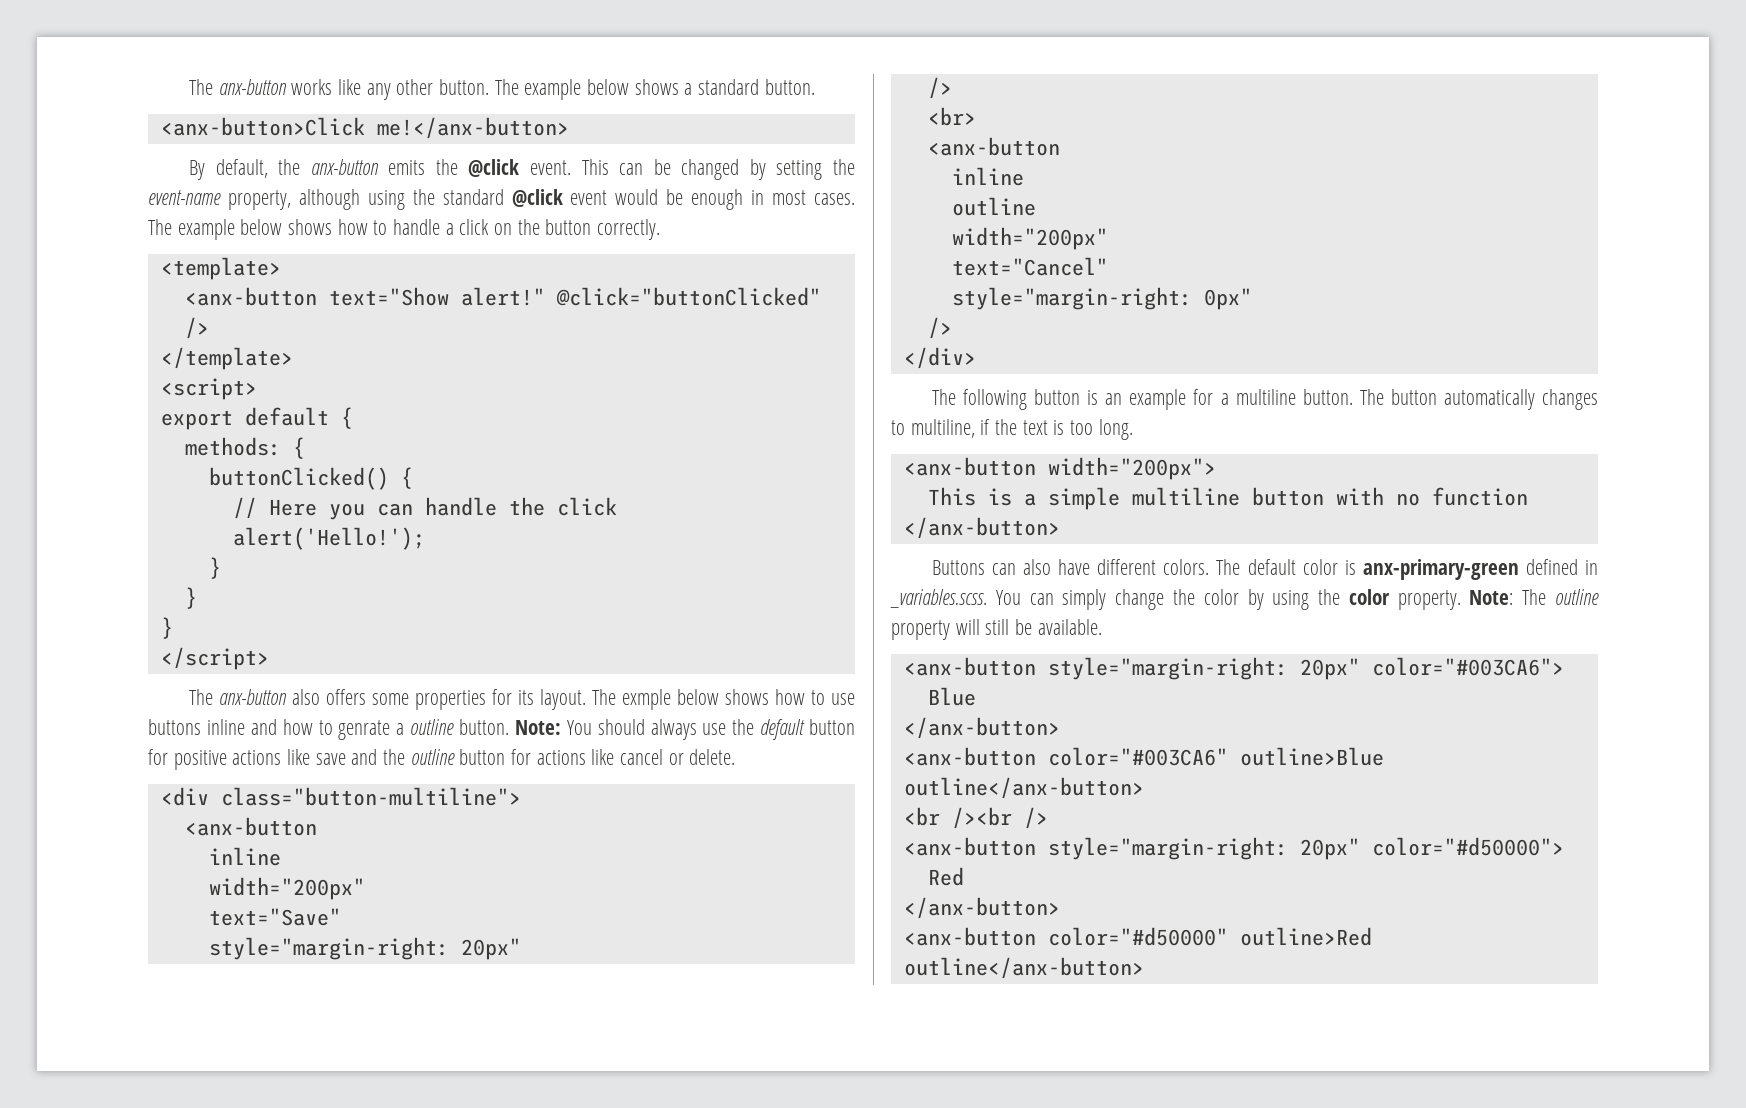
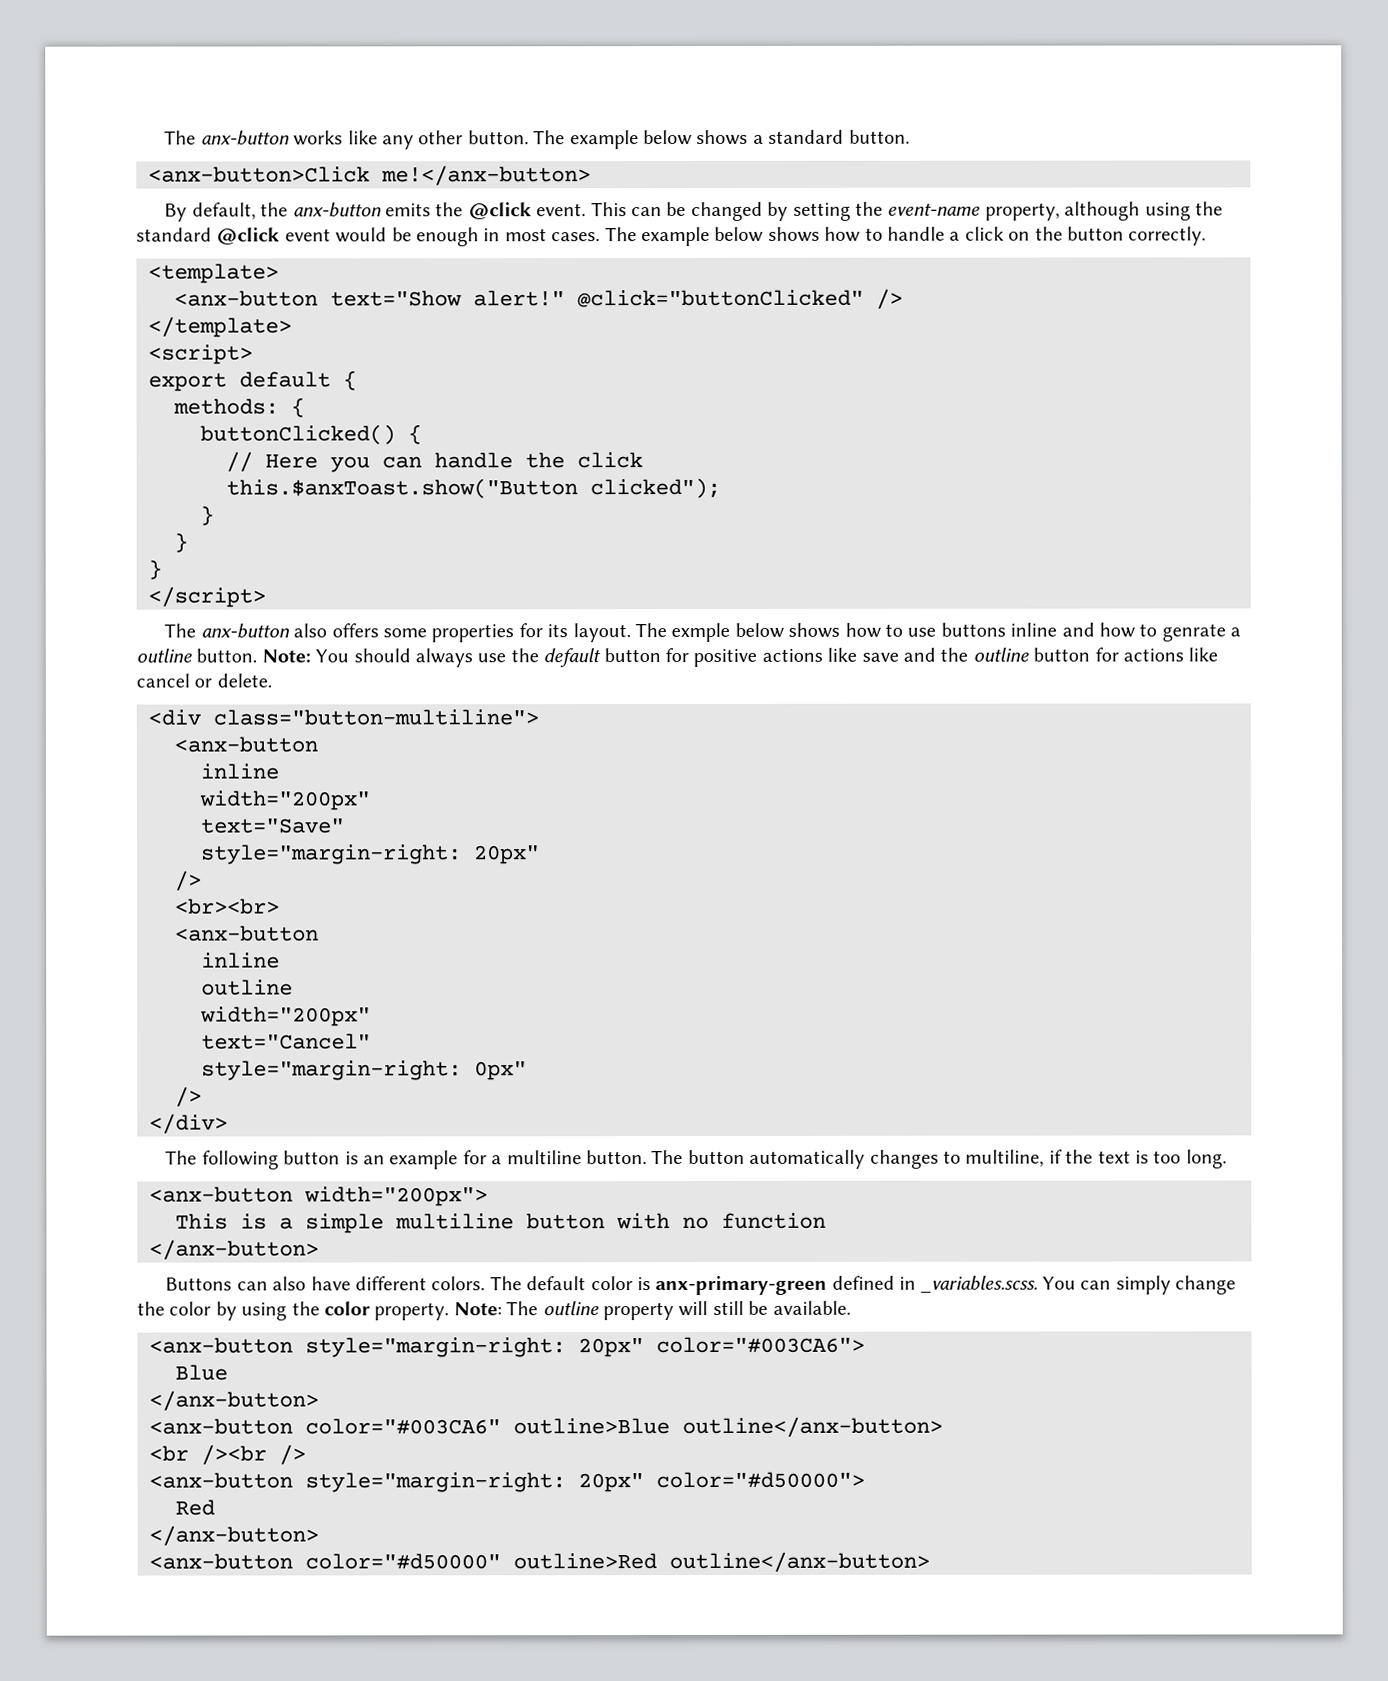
- alert('Hello!');
+ this.$anxToast.show("Button clicked");
- <br>
+ <br><br>

